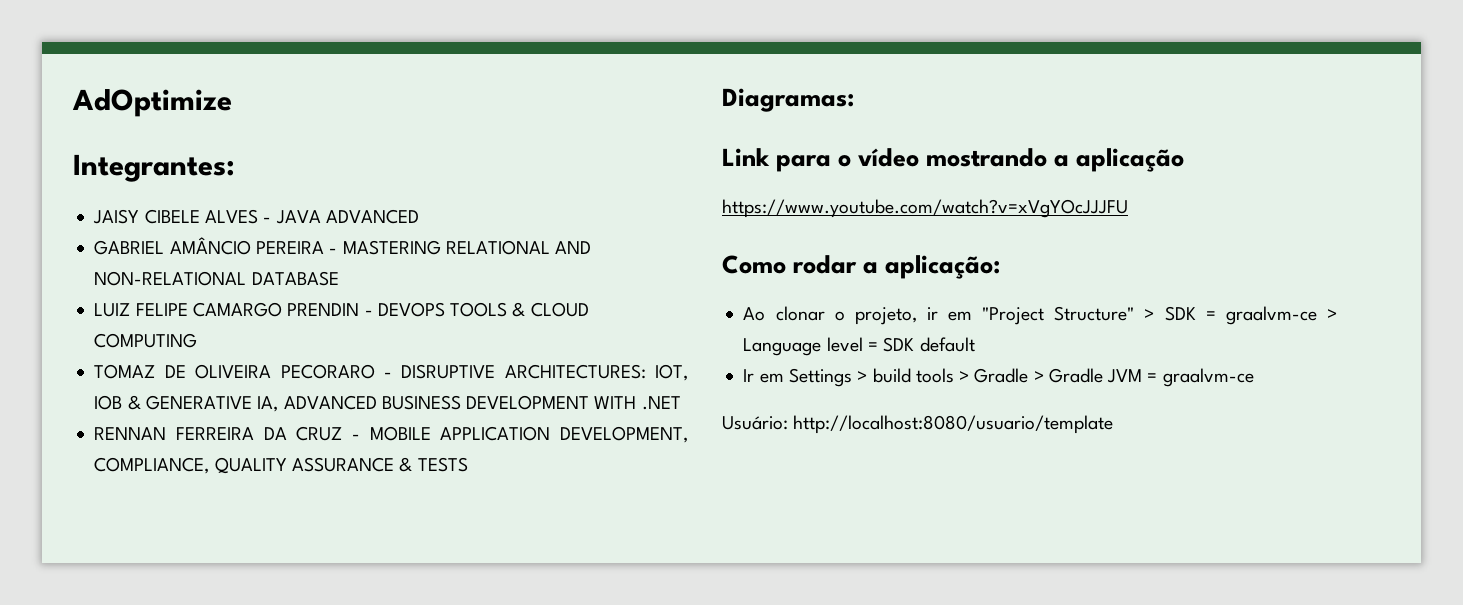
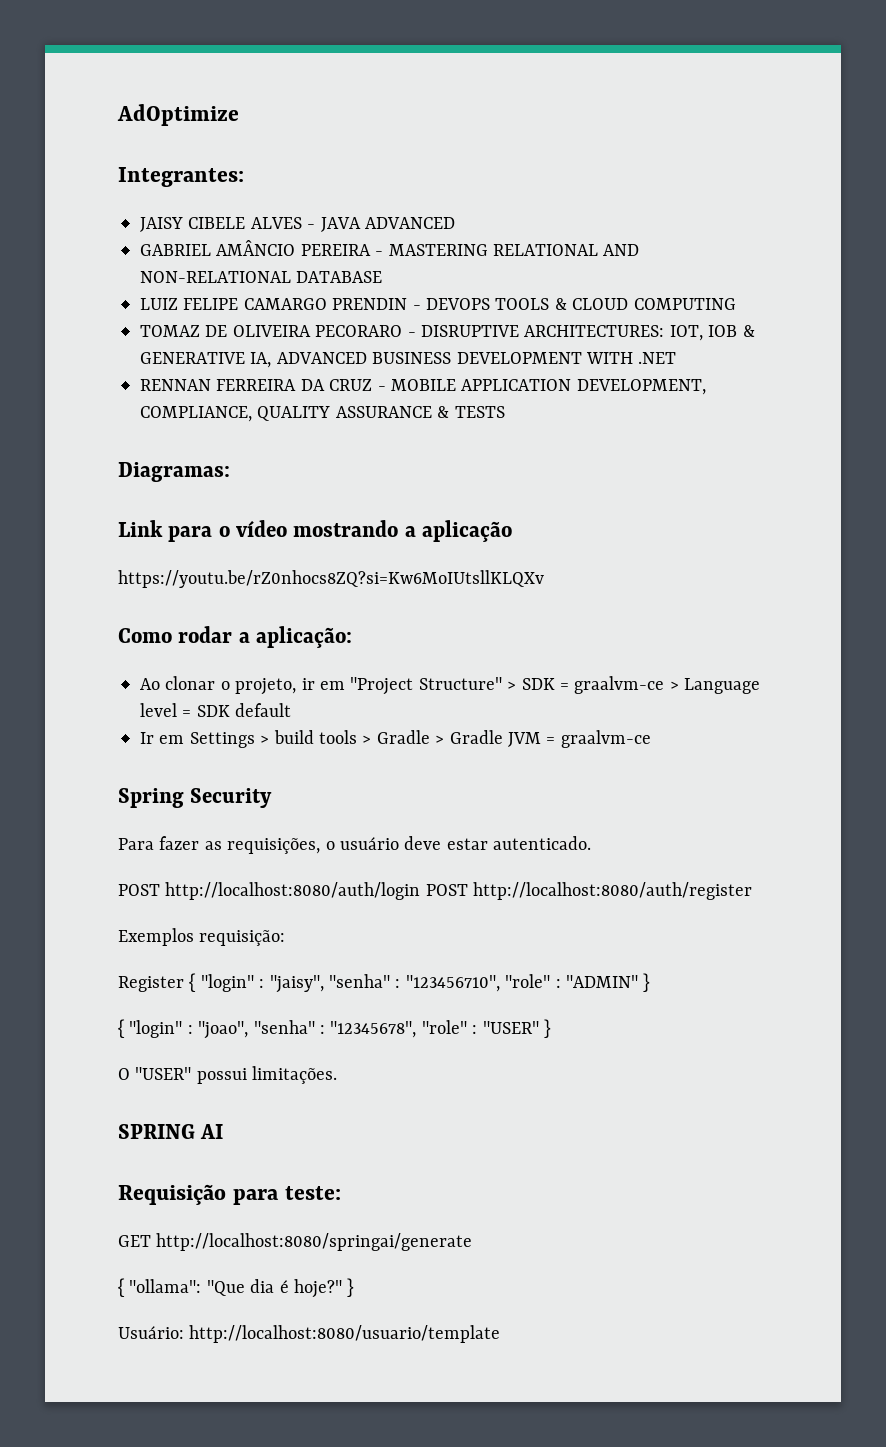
- https://www.youtube.com/watch?v=xVgYOcJJJFU
+ https://youtu.be/rZ0nhocs8ZQ?si=Kw6MoIUtsllKLQXv
+ Spring Security
+ Para fazer as requisições, o usuário deve estar autenticado.
+ POST http://localhost:8080/auth/login POST http://localhost:8080/auth/register
+ Exemplos requisição:
+ Register { "login" : "jaisy", "senha" : "123456710", "role" : "ADMIN" }
+ { "login" : "joao", "senha" : "12345678", "role" : "USER" }
+ O "USER" possui limitações.
+ SPRING AI
+ Requisição para teste:
+ GET http://localhost:8080/springai/generate
+ { "ollama": "Que dia é hoje?" }

